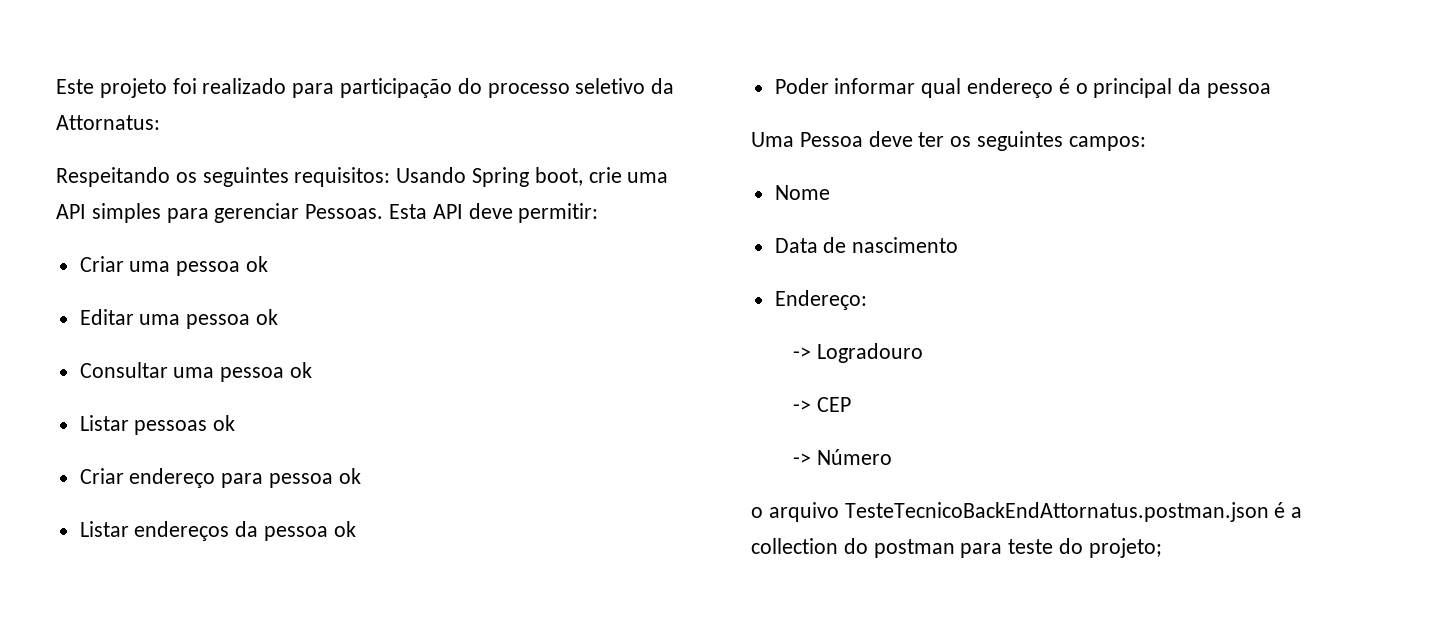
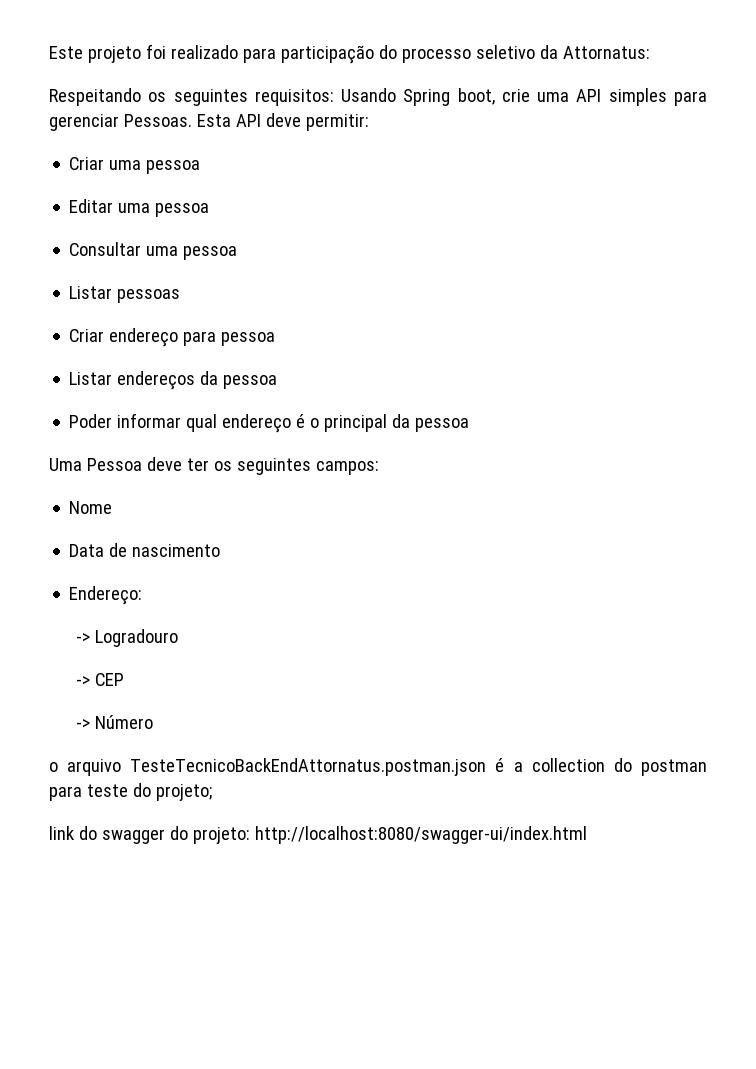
- Criar uma pessoa ok
+ Criar uma pessoa
- Editar uma pessoa ok
+ Editar uma pessoa
- Consultar uma pessoa ok
+ Consultar uma pessoa
- Listar pessoas ok
+ Listar pessoas
- Criar endereço para pessoa ok
+ Criar endereço para pessoa
- Listar endereços da pessoa ok
+ Listar endereços da pessoa
+ link do swagger do projeto: http://localhost:8080/swagger-ui/index.html

